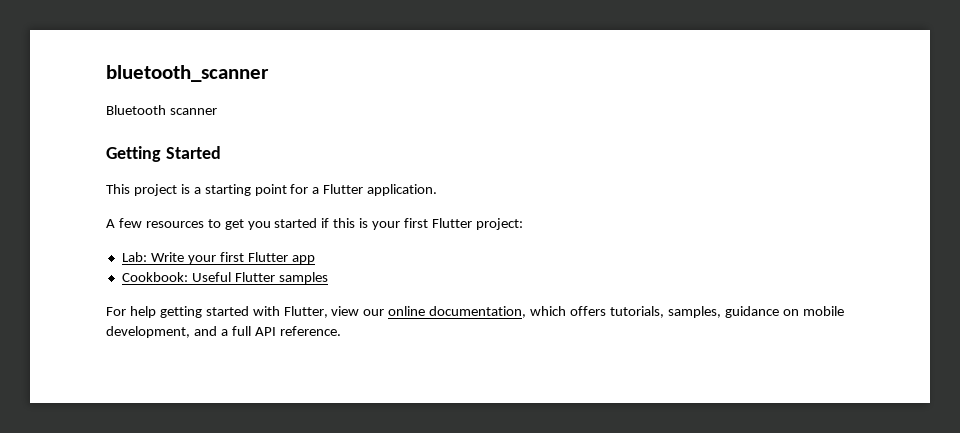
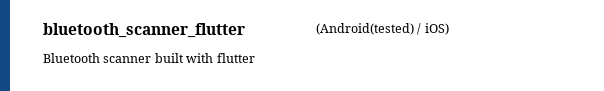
- bluetooth_scanner
+ bluetooth_scanner_flutter
- Bluetooth scanner
- Getting Started
- This project is a starting point for a Flutter application.
- A few resources to get you started if this is your first Flutter project:
- Lab: Write your first Flutter app
- Cookbook: Useful Flutter samples
- For help getting started with Flutter, view our online documentation, which offers tutorials, samples, guidance on mobile development, and a full API reference.
+ Bluetooth scanner built with flutter (Android(tested) / iOS)

